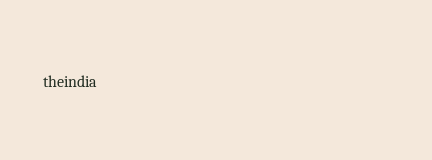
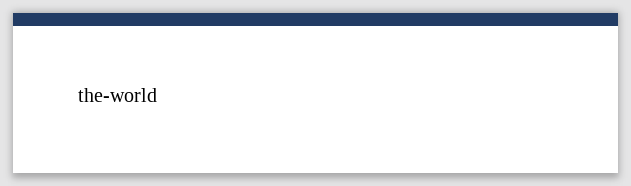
- theindia
+ the-world

